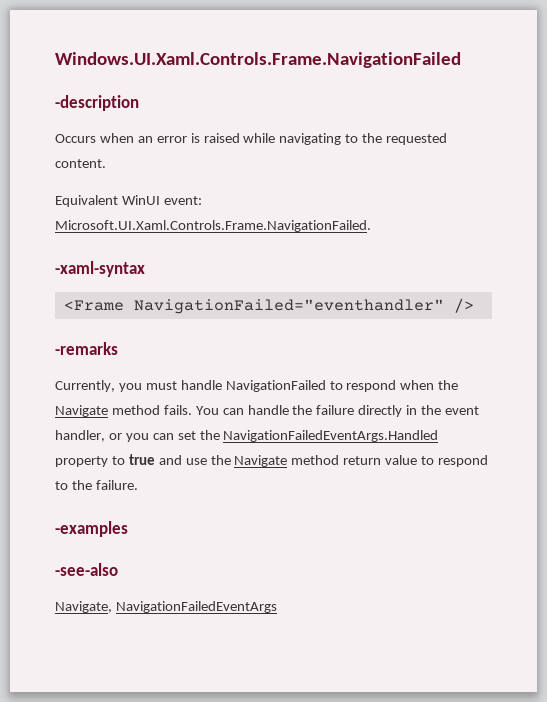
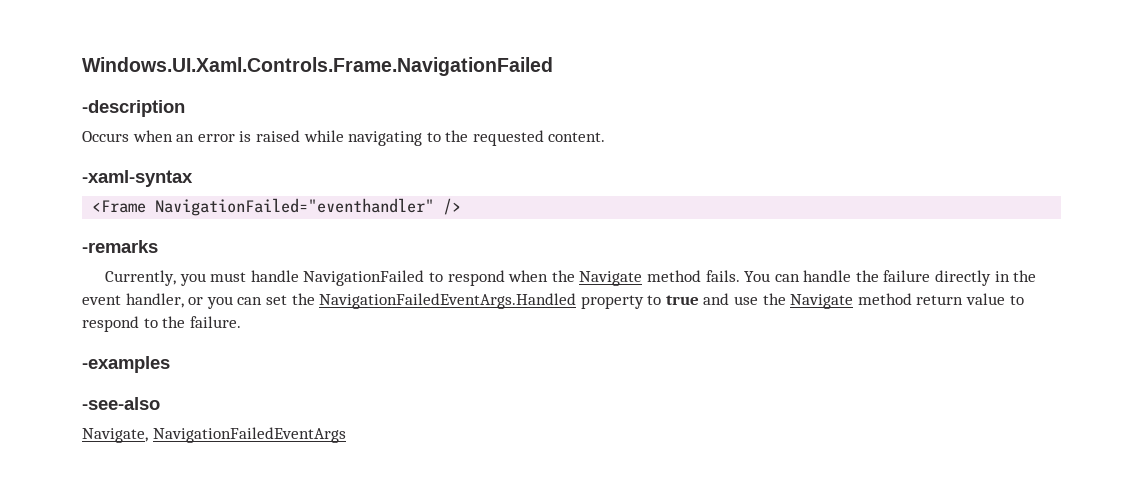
- Equivalent WinUI event: Microsoft.UI.Xaml.Controls.Frame.NavigationFailed.

